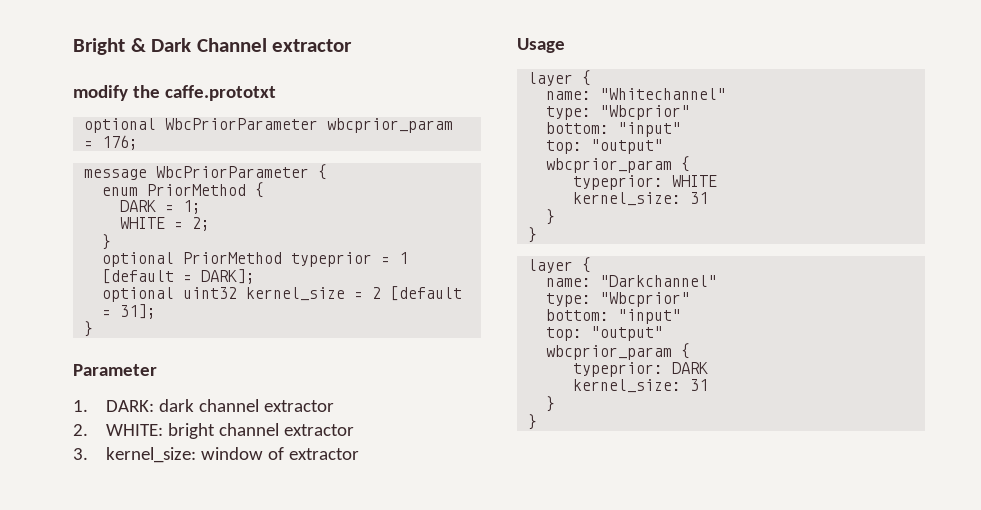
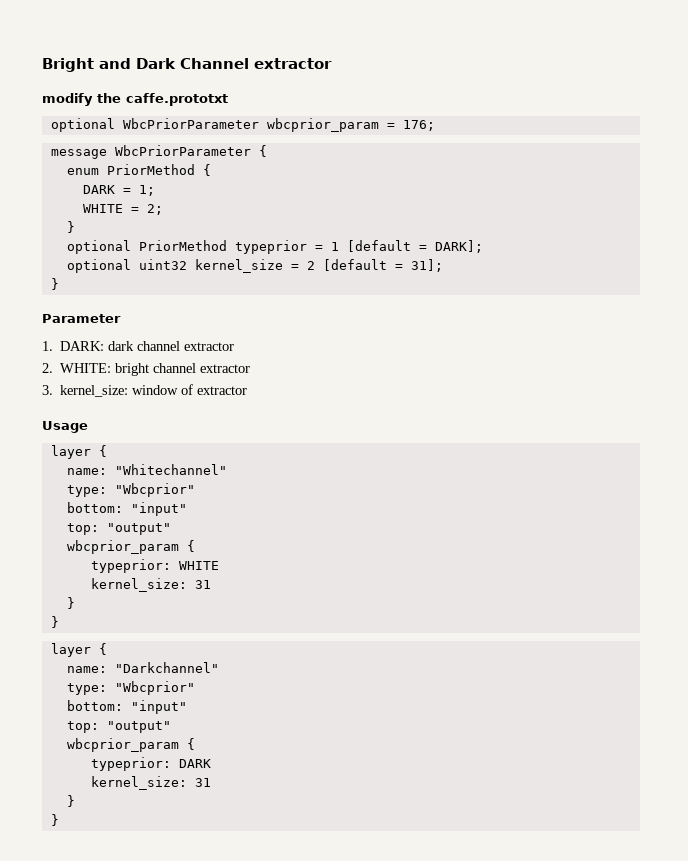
- Bright & Dark Channel extractor
+ Bright and Dark Channel extractor

